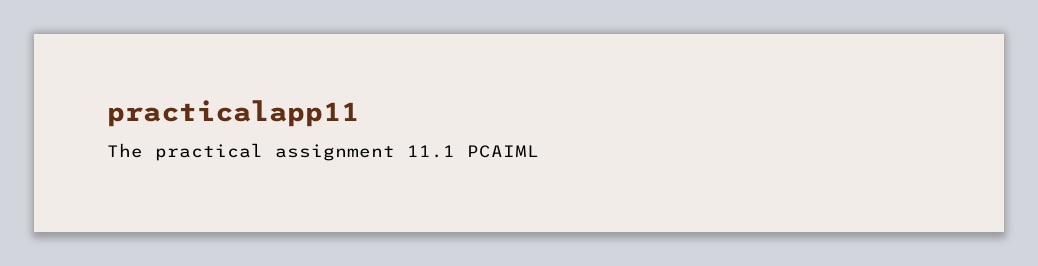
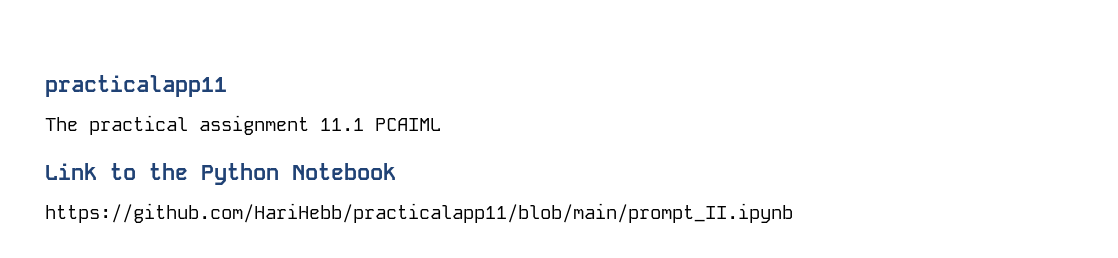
+ Link to the Python Notebook
+ https://github.com/HariHebb/practicalapp11/blob/main/prompt_II.ipynb

